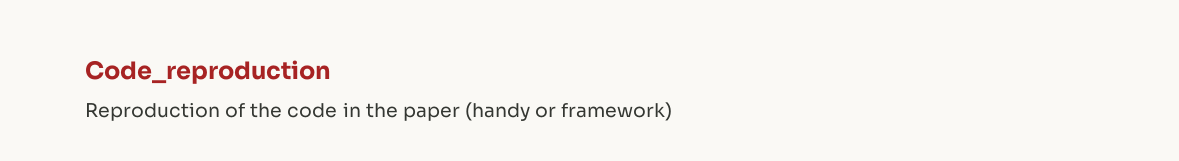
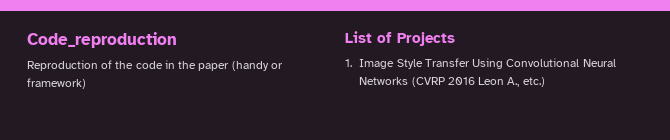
+ List of Projects
+ 1. Image Style Transfer Using Convolutional Neural Networks (CVRP 2016 Leon A., etc.)

